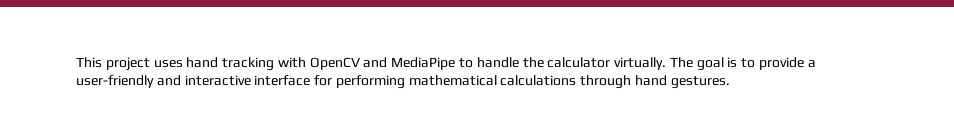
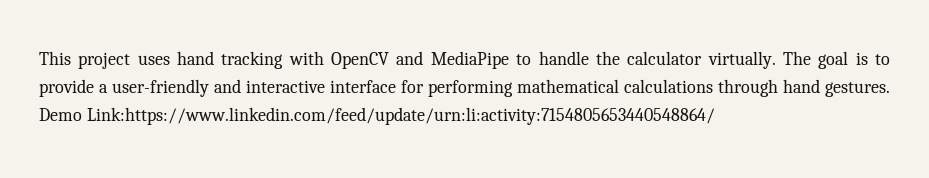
+ Demo Link:https://www.linkedin.com/feed/update/urn:li:activity:7154805653440548864/

